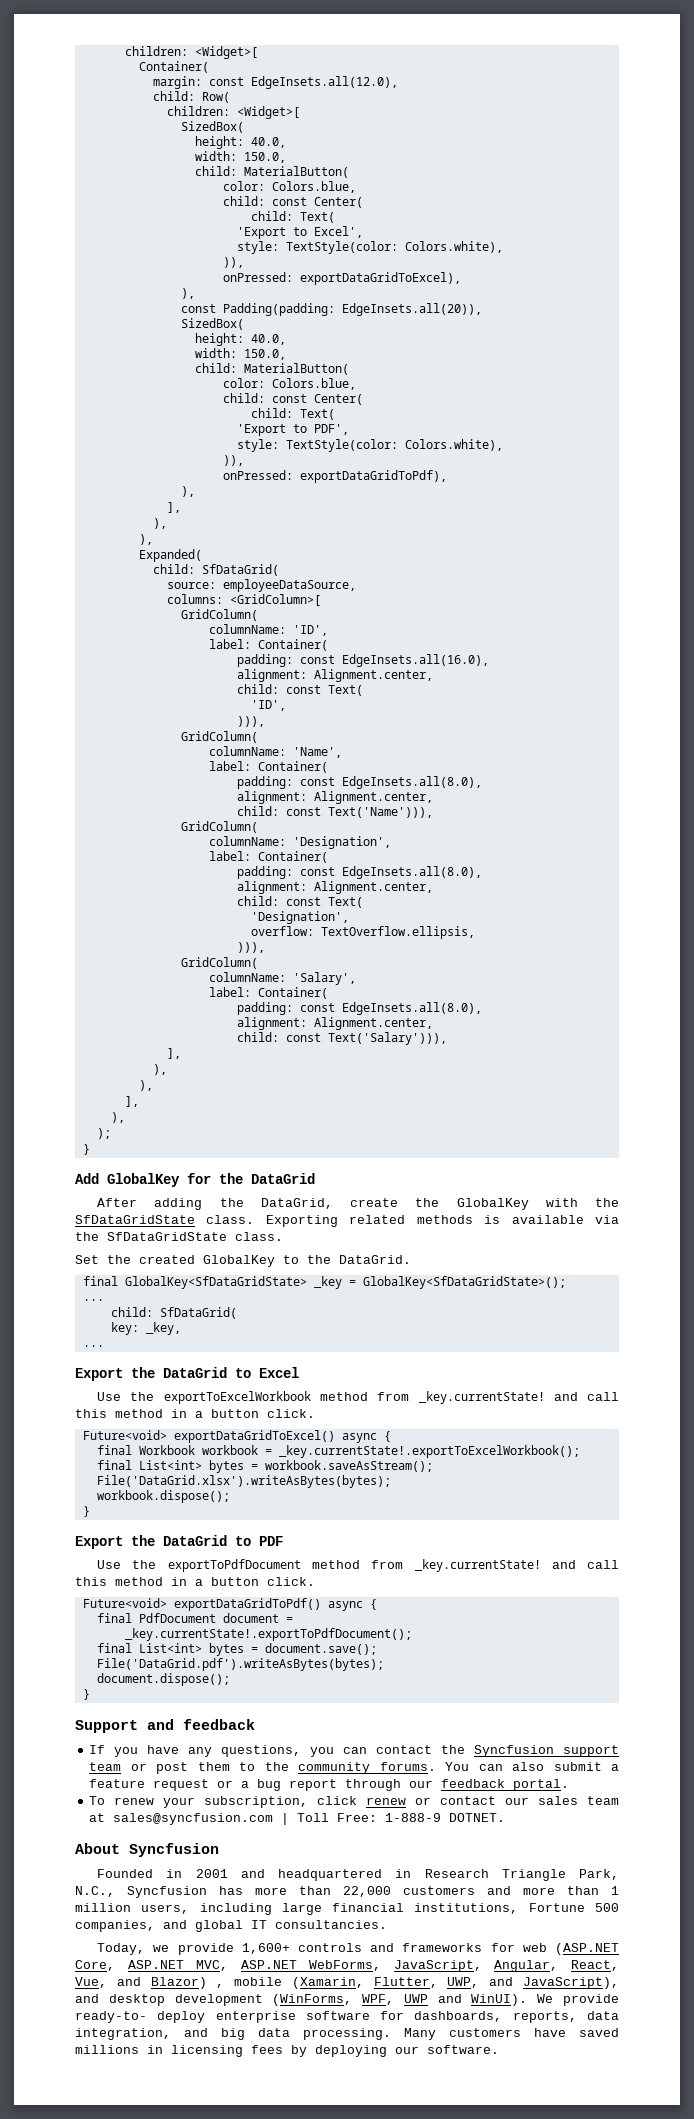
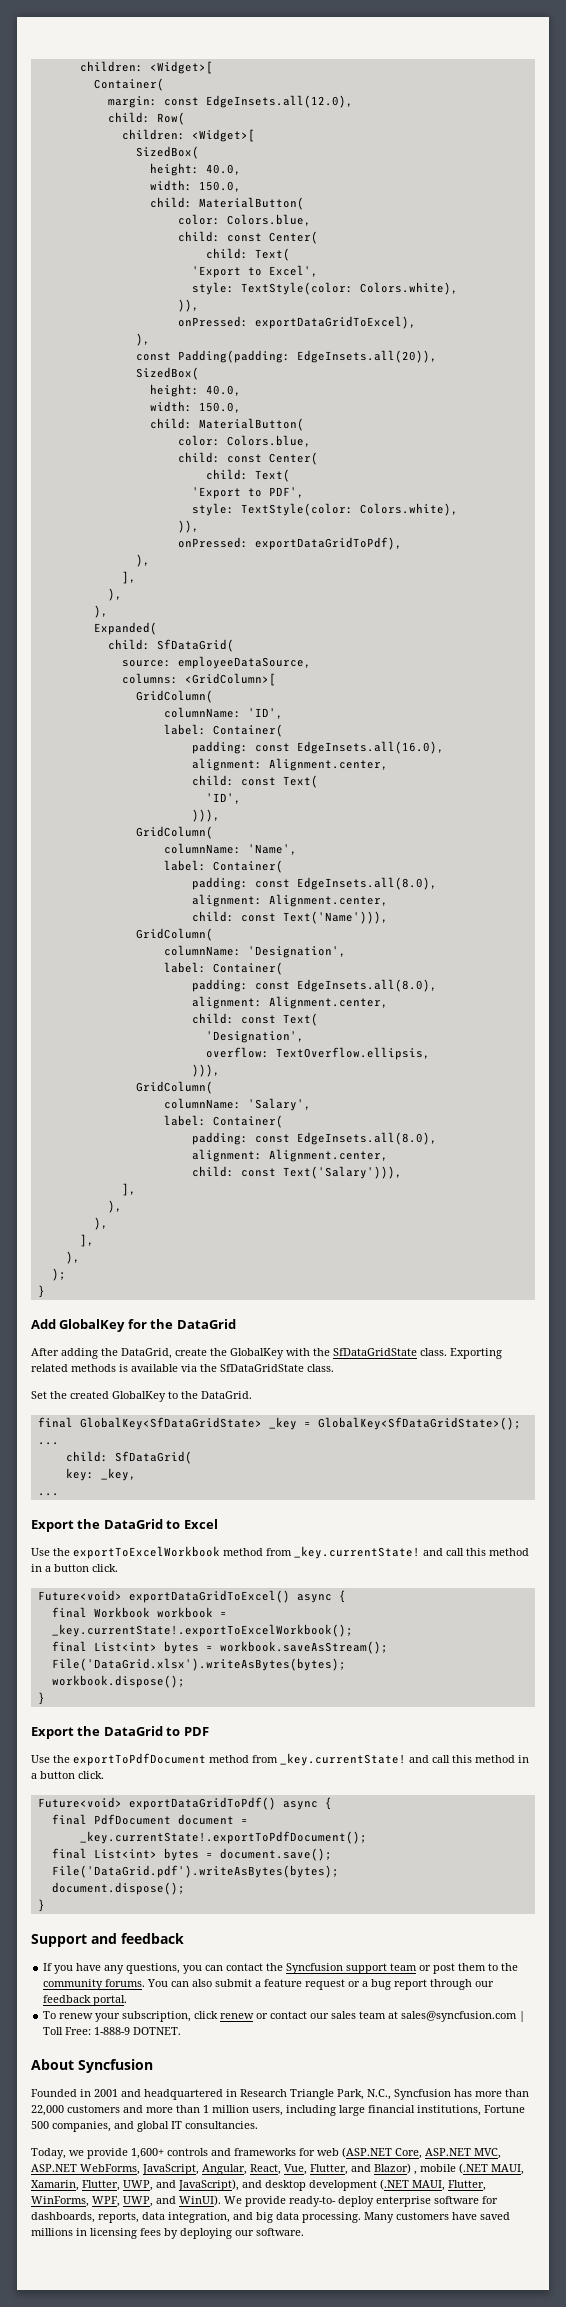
- Today, we provide 1,600+ controls and frameworks for web (ASP.NET Core, ASP.NET MVC, ASP.NET WebForms, JavaScript, Angular, React, Vue, and Blazor) , mobile (Xamarin, Flutter, UWP, and JavaScript), and desktop development (WinForms, WPF, UWP and WinUI).
+ Today, we provide 1,600+ controls and frameworks for web (ASP.NET Core, ASP.NET MVC, ASP.NET WebForms, JavaScript, Angular, React, Vue, Flutter, and Blazor) , mobile (.NET MAUI, Xamarin, Flutter, UWP, and JavaScript), and desktop development (.NET MAUI, Flutter, WinForms, WPF, UWP, and WinUI).

